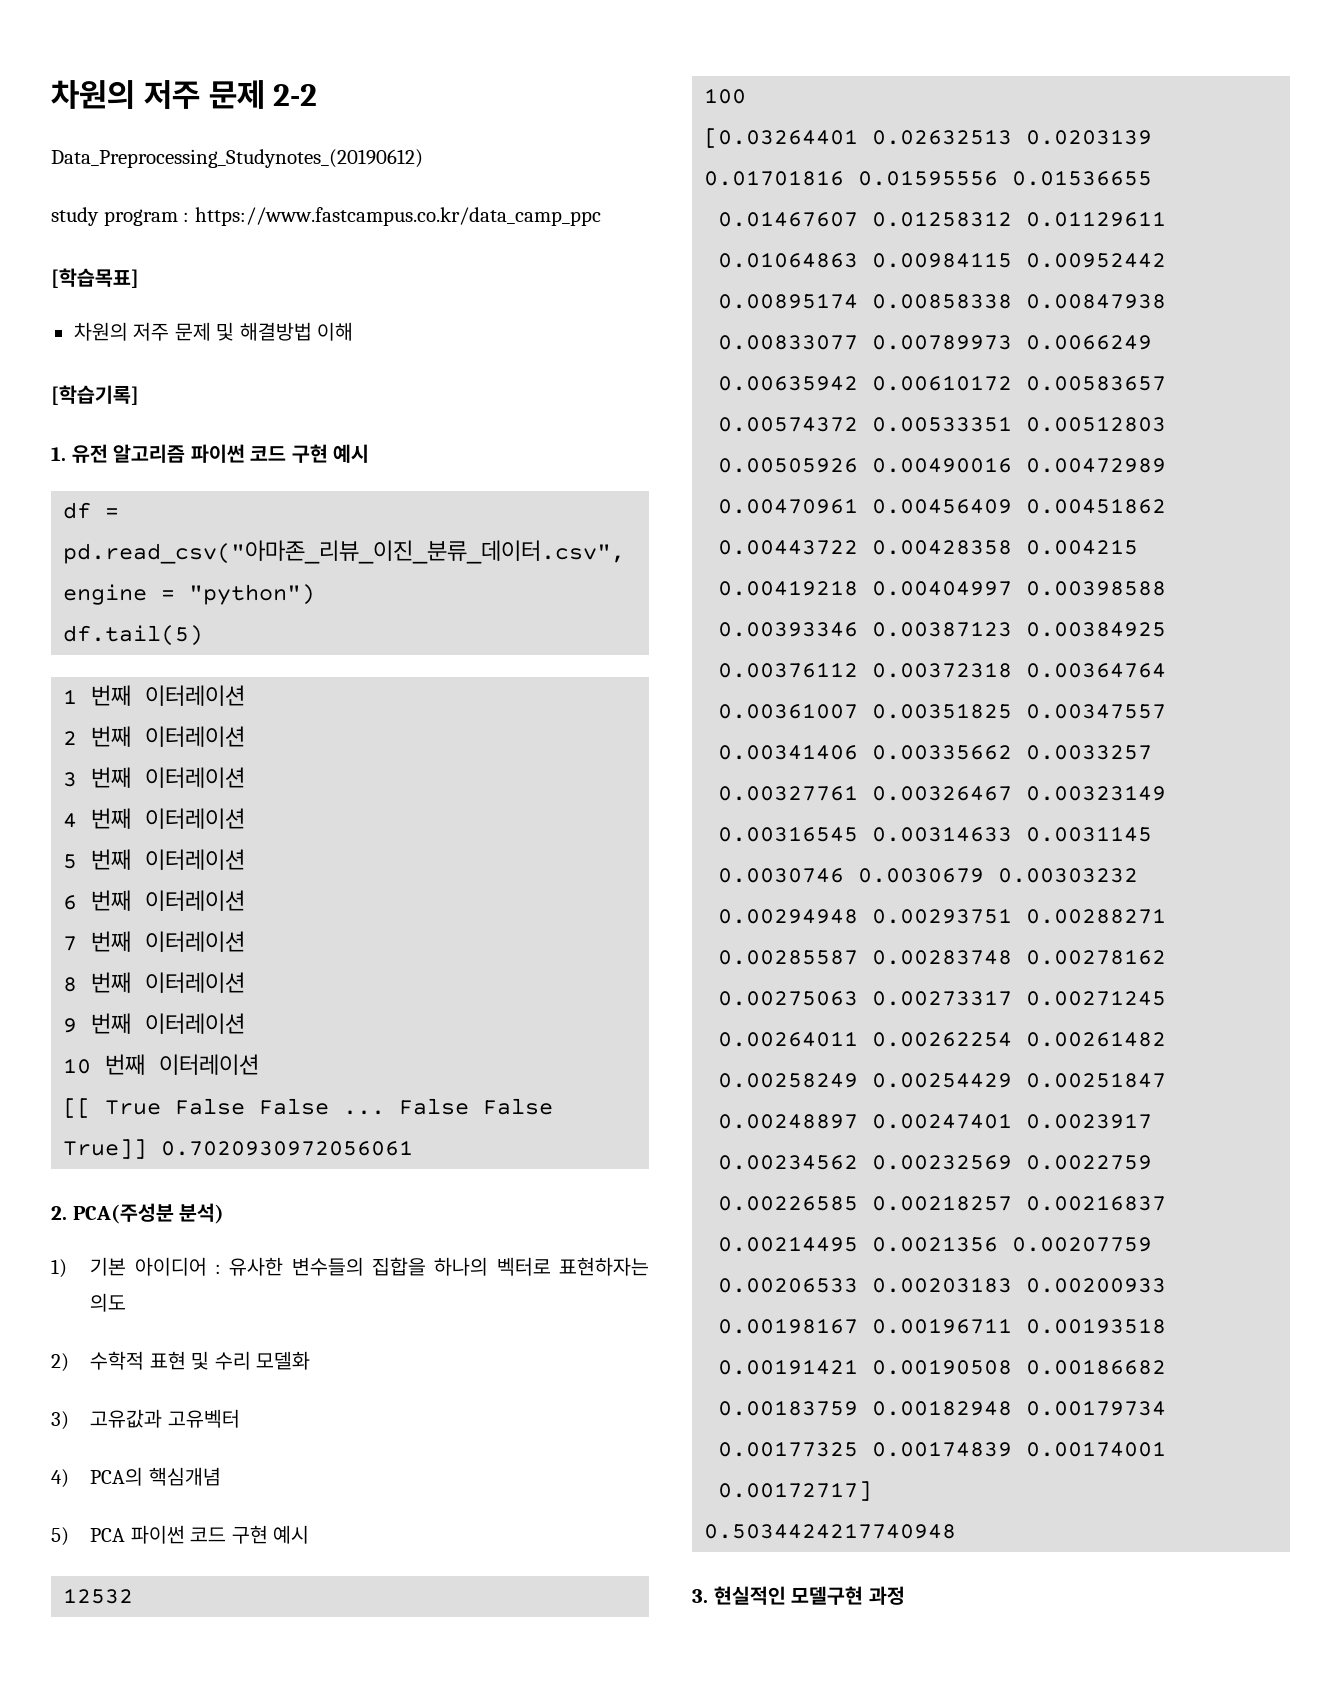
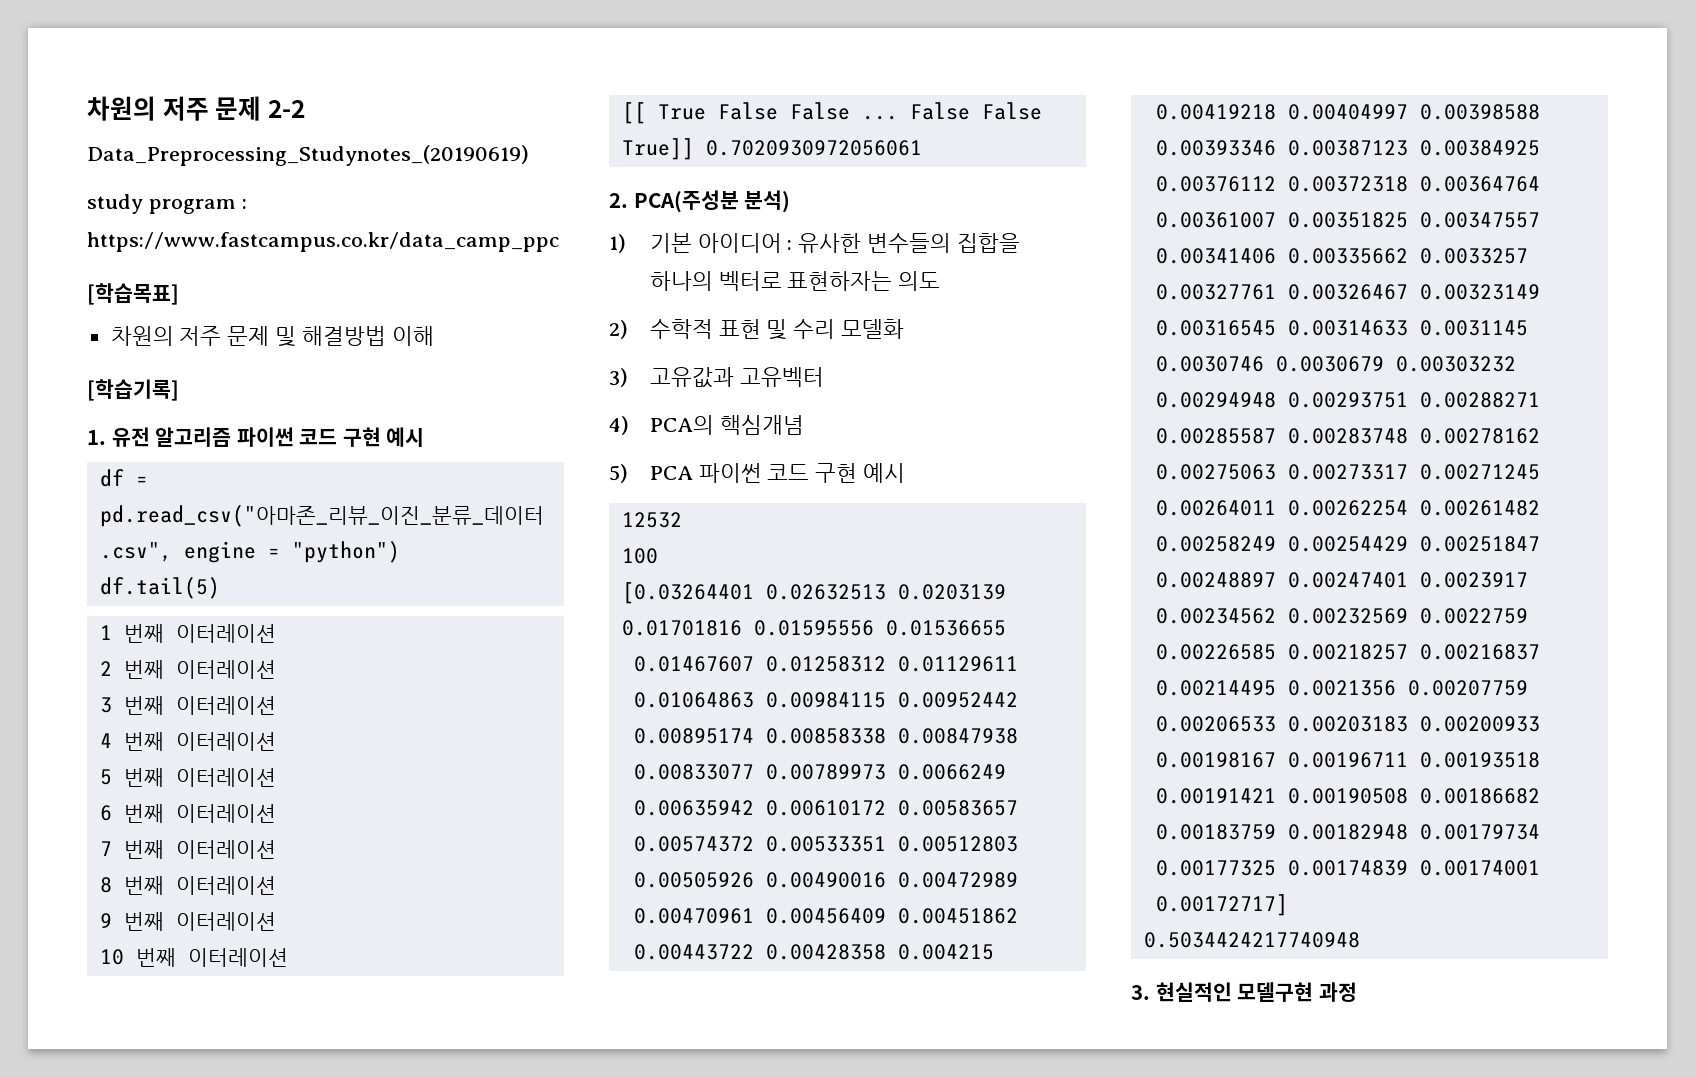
- Data_Preprocessing_Studynotes_(20190612)
+ Data_Preprocessing_Studynotes_(20190619)

